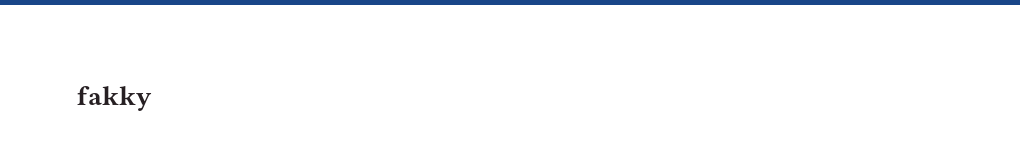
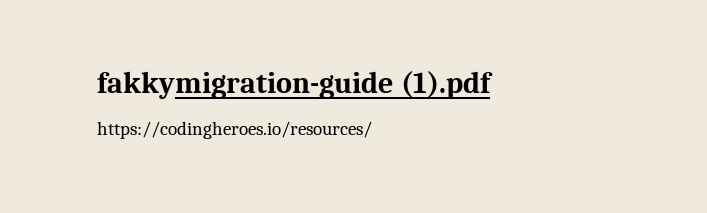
- fakky
+ fakkymigration-guide (1).pdf
+ https://codingheroes.io/resources/

